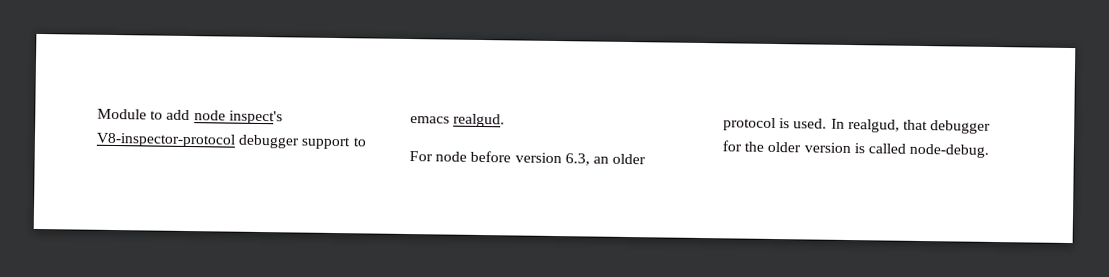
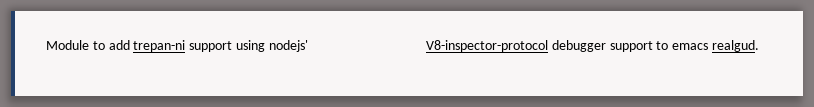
- Module to add node inspect's V8-inspector-protocol debugger support to emacs realgud.
+ Module to add trepan-ni support using nodejs' V8-inspector-protocol debugger support to emacs realgud.
- For node before version 6.3, an older protocol is used. In realgud, that debugger for the older version is called node-debug.

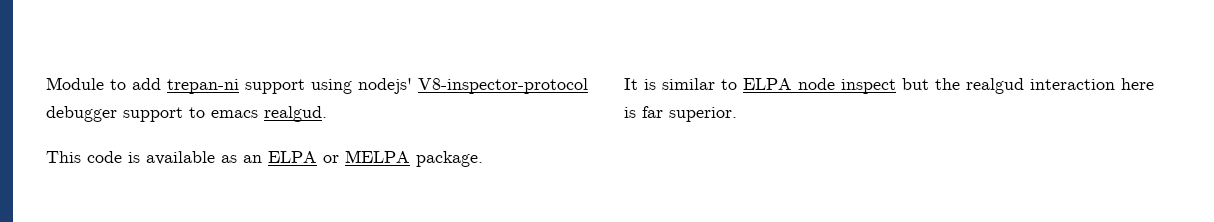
+ This code is available as an ELPA or MELPA package.
+ It is similar to ELPA node inspect but the realgud interaction here is far superior.

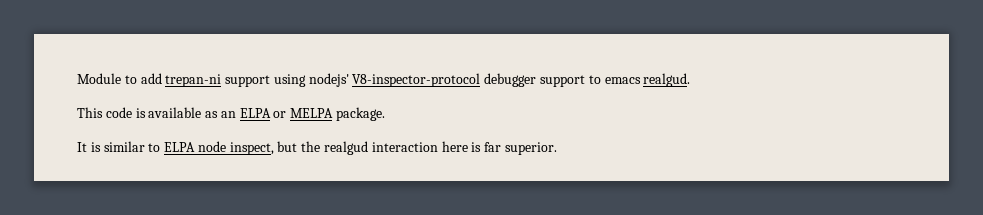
- It is similar to ELPA node inspect but the realgud interaction here is far superior.
+ It is similar to ELPA node inspect, but the realgud interaction here is far superior.

